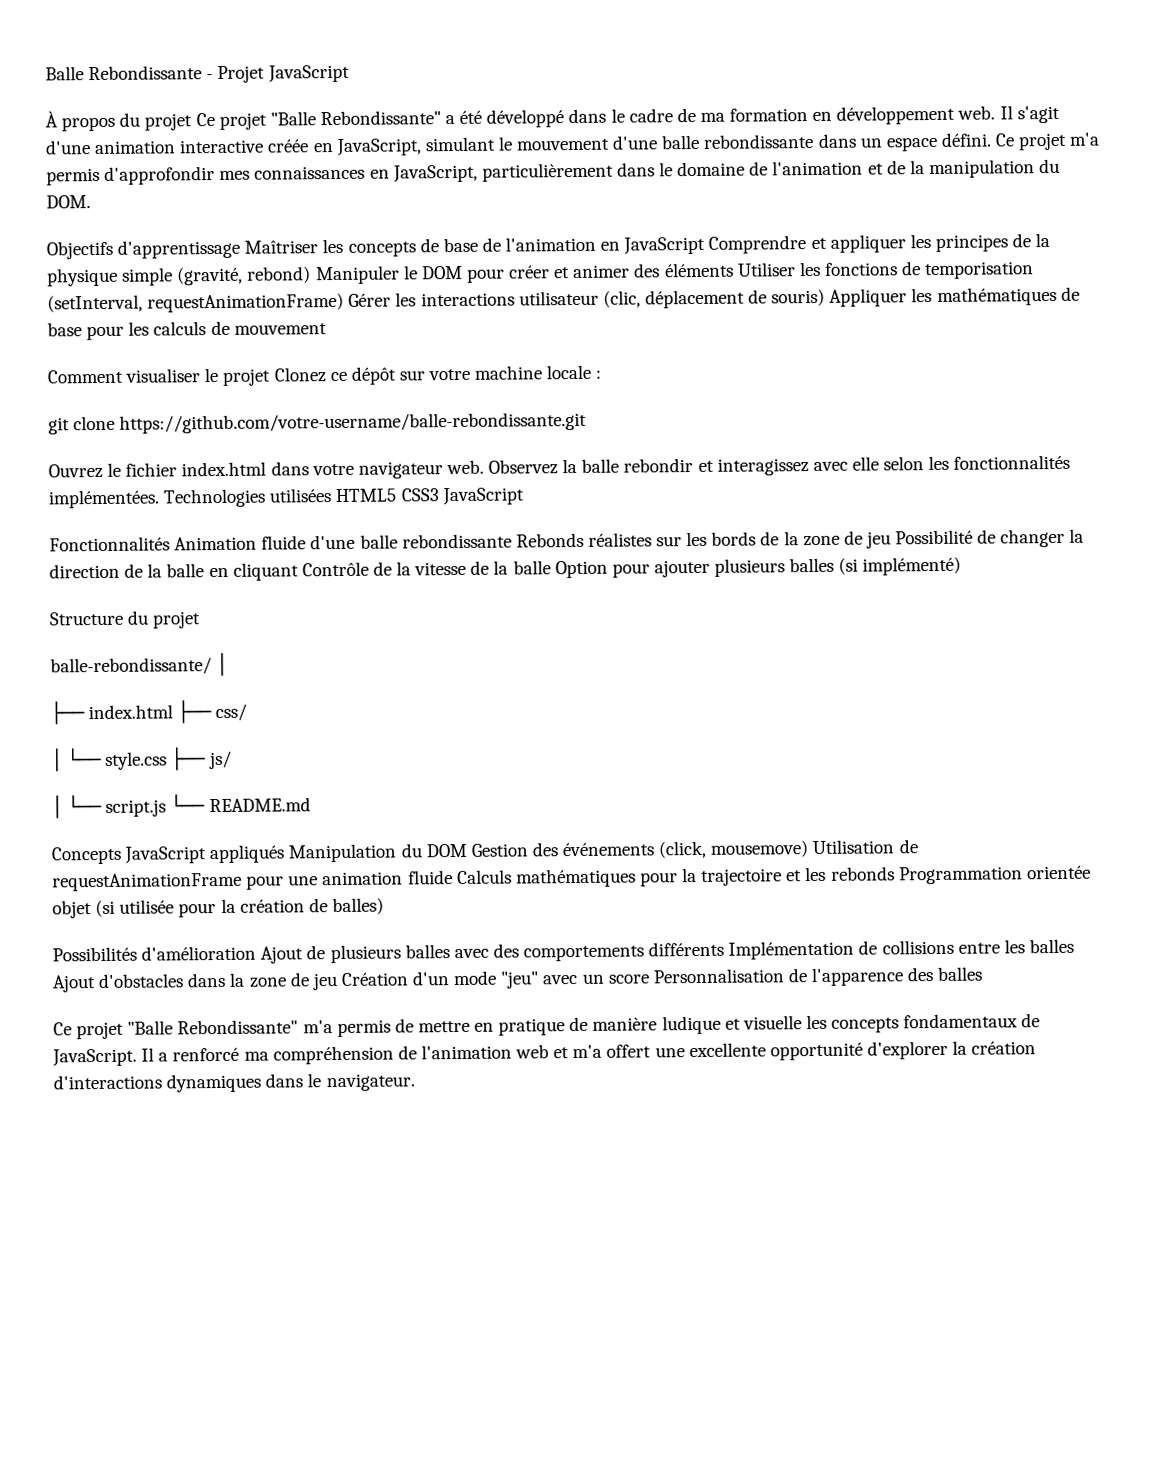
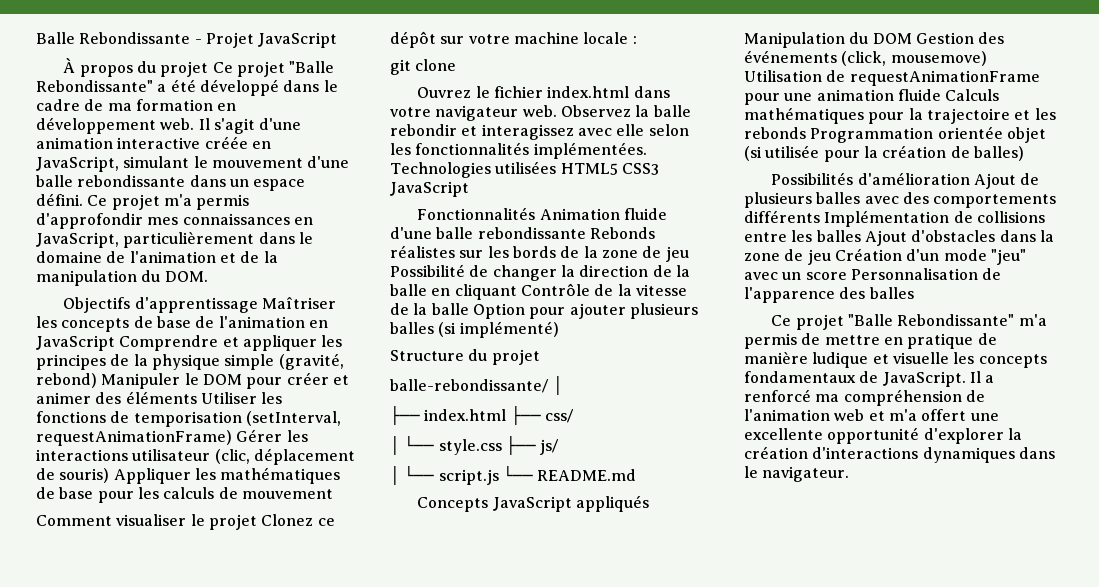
- git clone https://github.com/votre-username/balle-rebondissante.git
+ git clone

